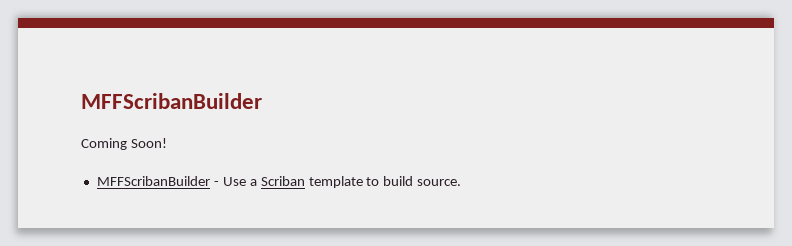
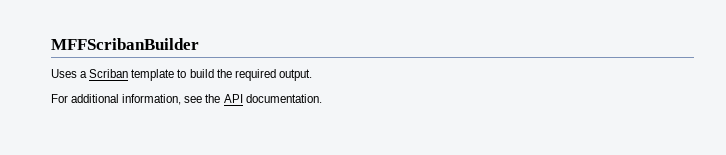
- Coming Soon!
- MFFScribanBuilder - Use a Scriban template to build source.
+ Uses a Scriban template to build the required output.
+ For additional information, see the API documentation.

